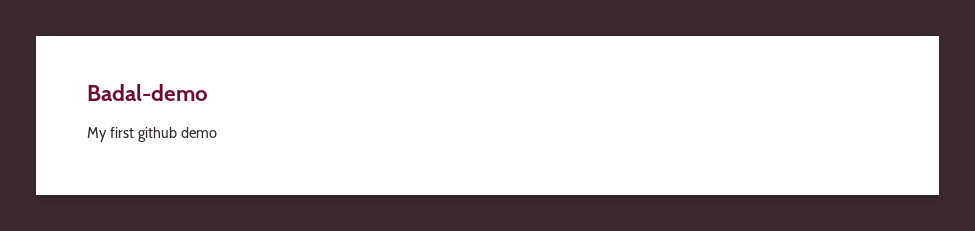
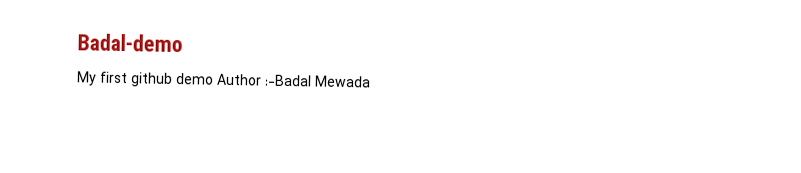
- My first github demo
+ My first github demo Author :-Badal Mewada

